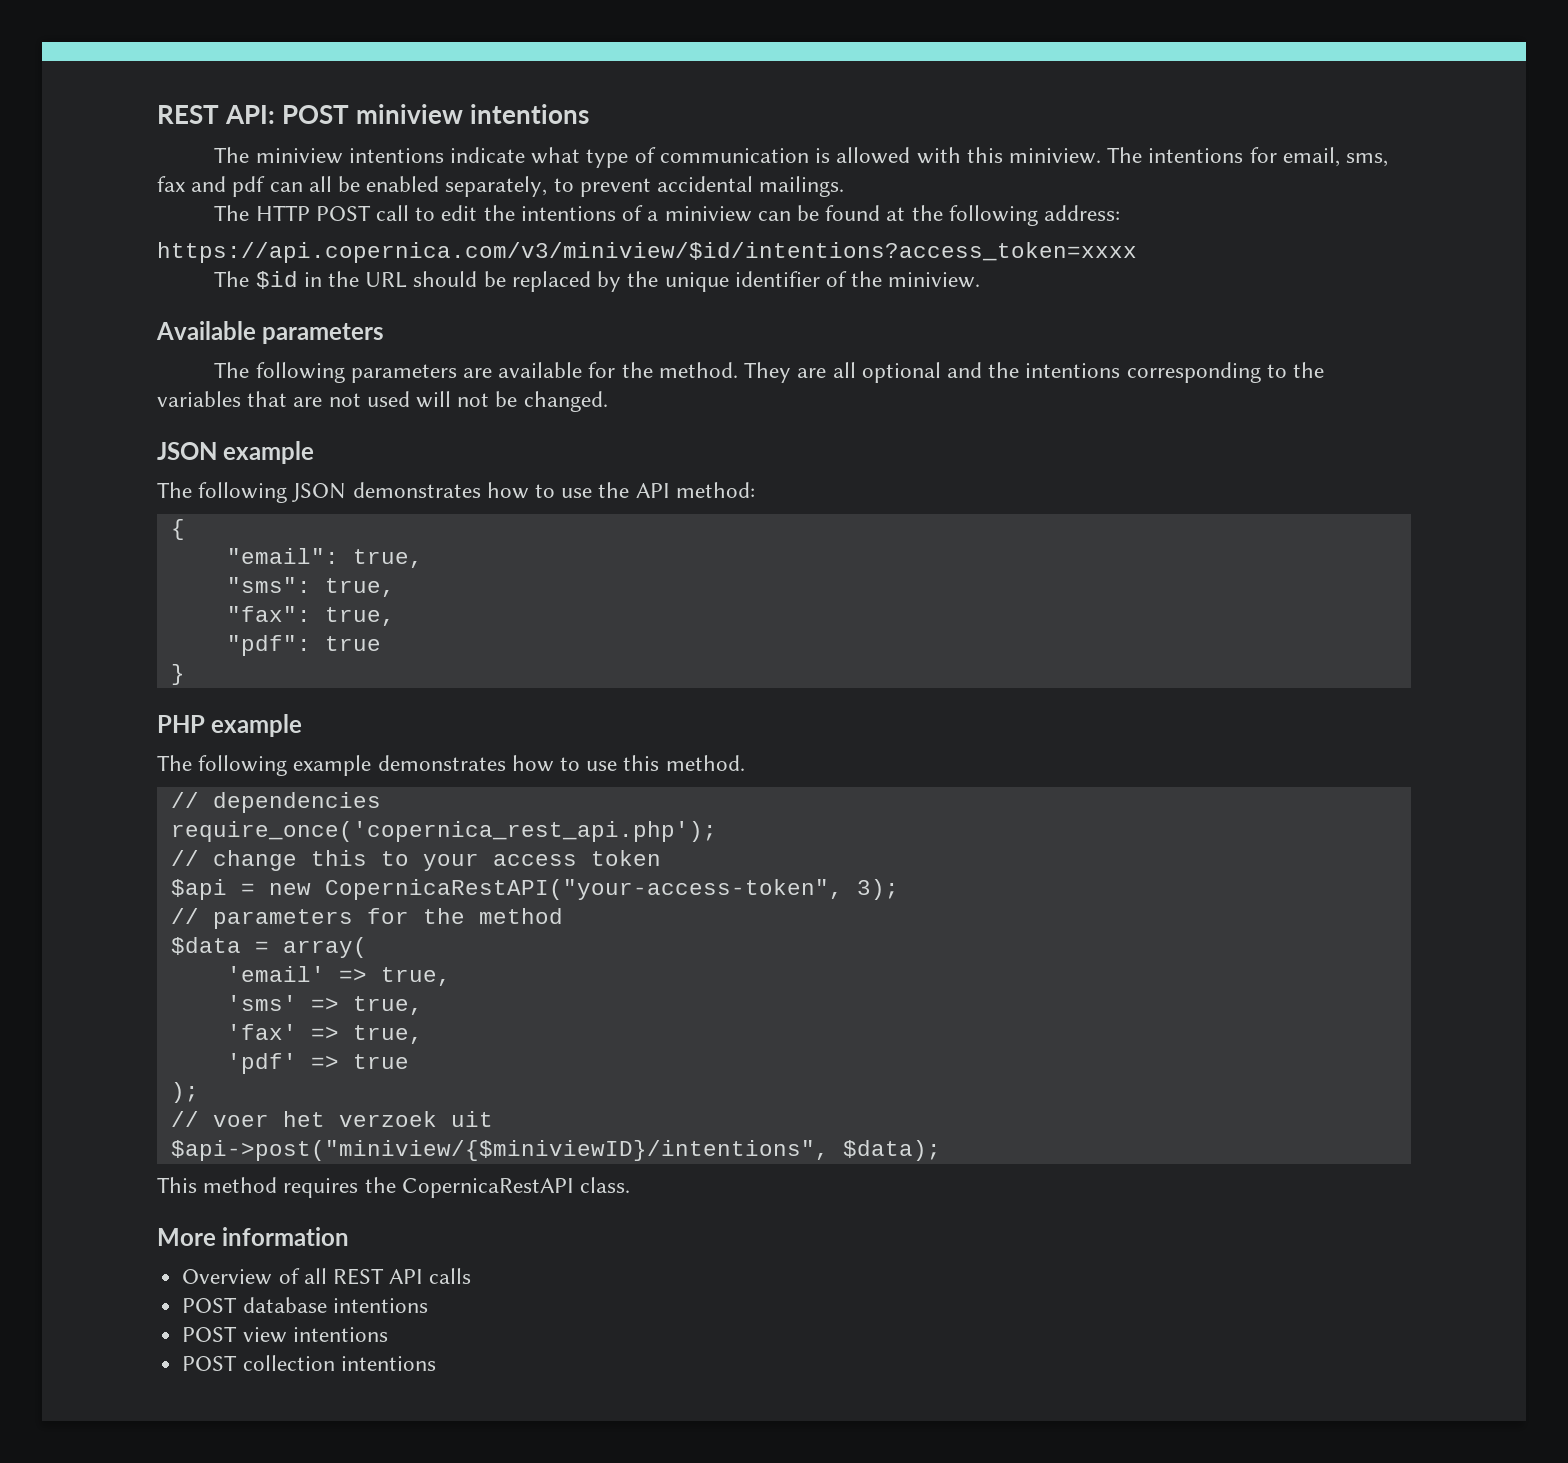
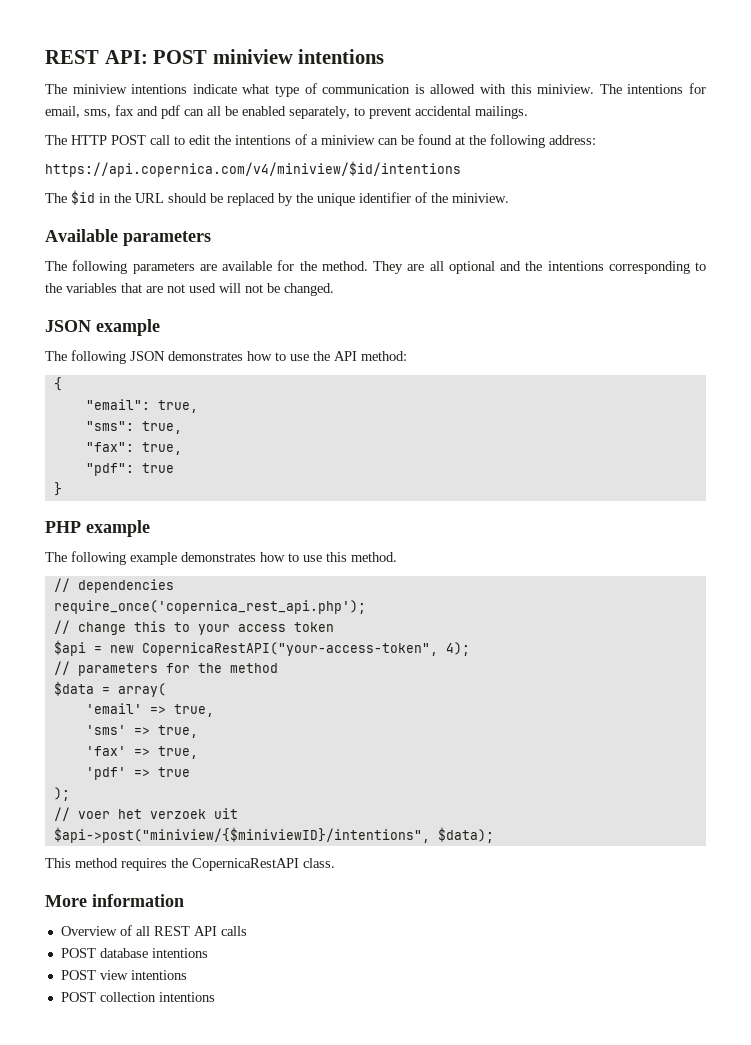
- https://api.copernica.com/v3/miniview/$id/intentions?access_token=xxxx
+ https://api.copernica.com/v4/miniview/$id/intentions
- $api = new CopernicaRestAPI("your-access-token", 3);
+ $api = new CopernicaRestAPI("your-access-token", 4);

